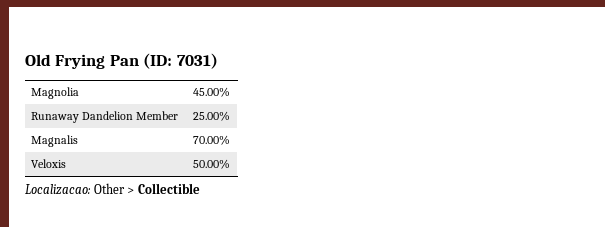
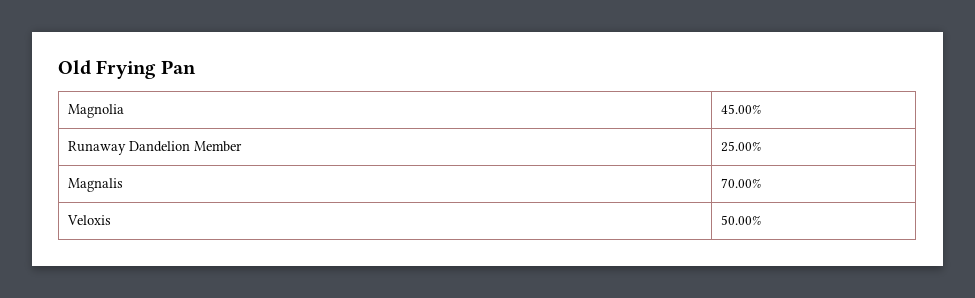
- Old Frying Pan (ID: 7031)
+ Old Frying Pan
- Localizacao: Other > Collectible

